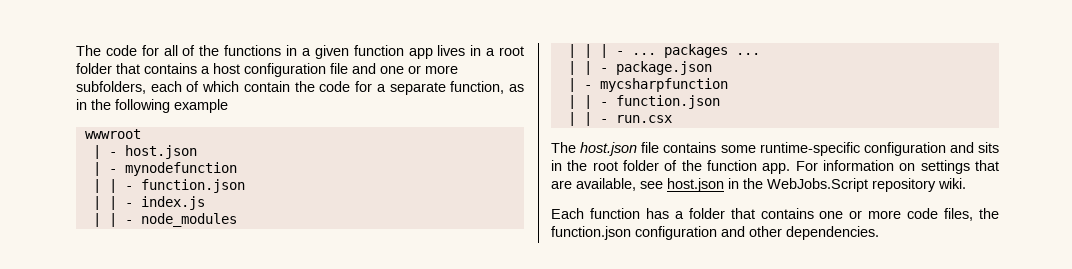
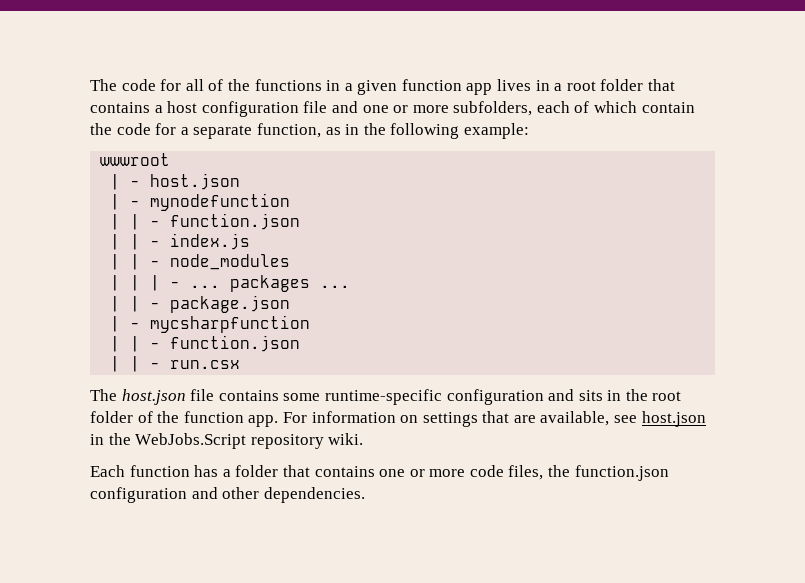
- The code for all of the functions in a given function app lives in a root folder that contains a host configuration file and one or more subfolders, each of which contain the code for a separate function, as in the following example
+ The code for all of the functions in a given function app lives in a root folder that contains a host configuration file and one or more subfolders, each of which contain the code for a separate function, as in the following example:

